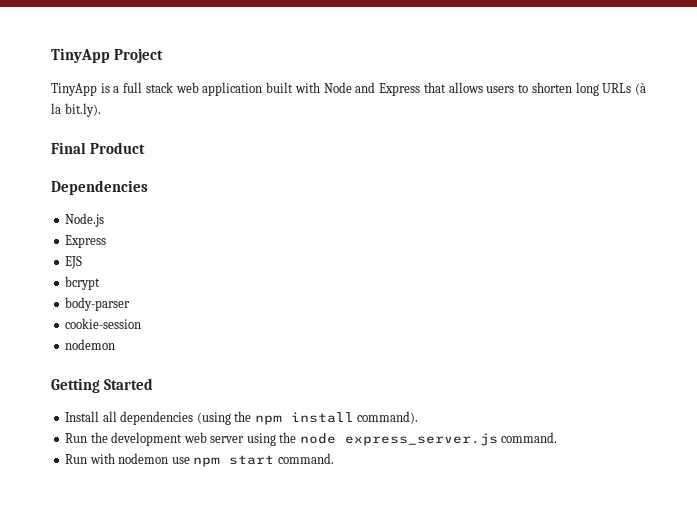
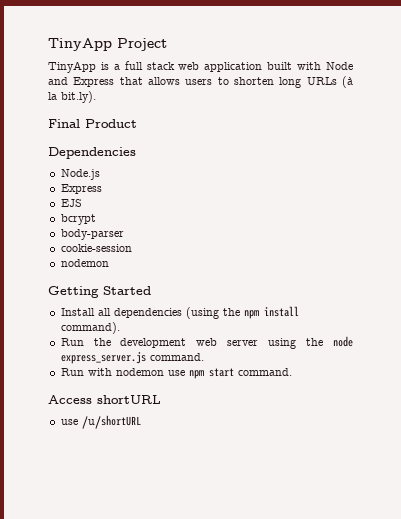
+ Access shortURL
+ use /u/shortURL

